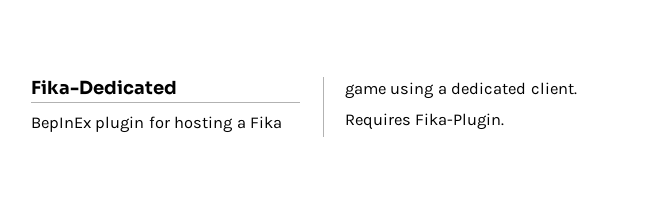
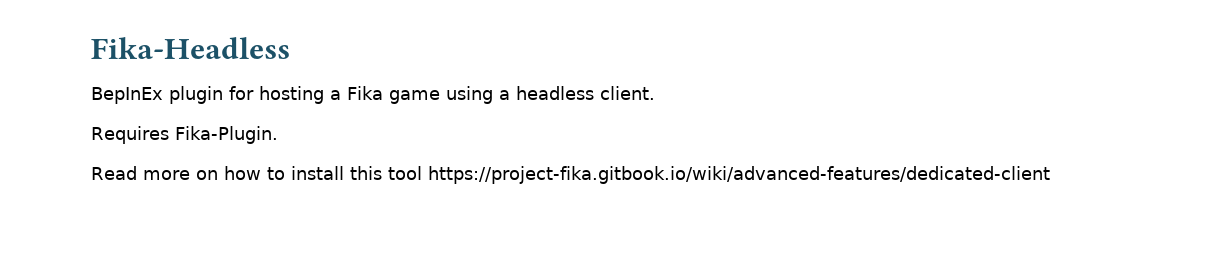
- Fika-Dedicated
+ Fika-Headless
- BepInEx plugin for hosting a Fika game using a dedicated client.
+ BepInEx plugin for hosting a Fika game using a headless client.
+ Read more on how to install this tool https://project-fika.gitbook.io/wiki/advanced-features/dedicated-client

